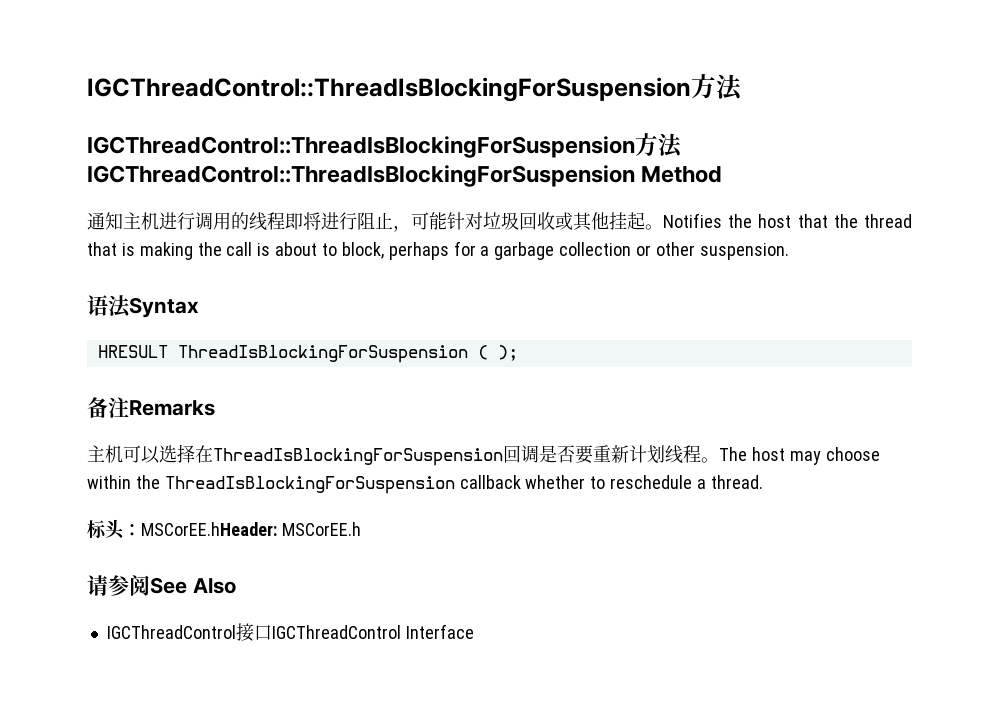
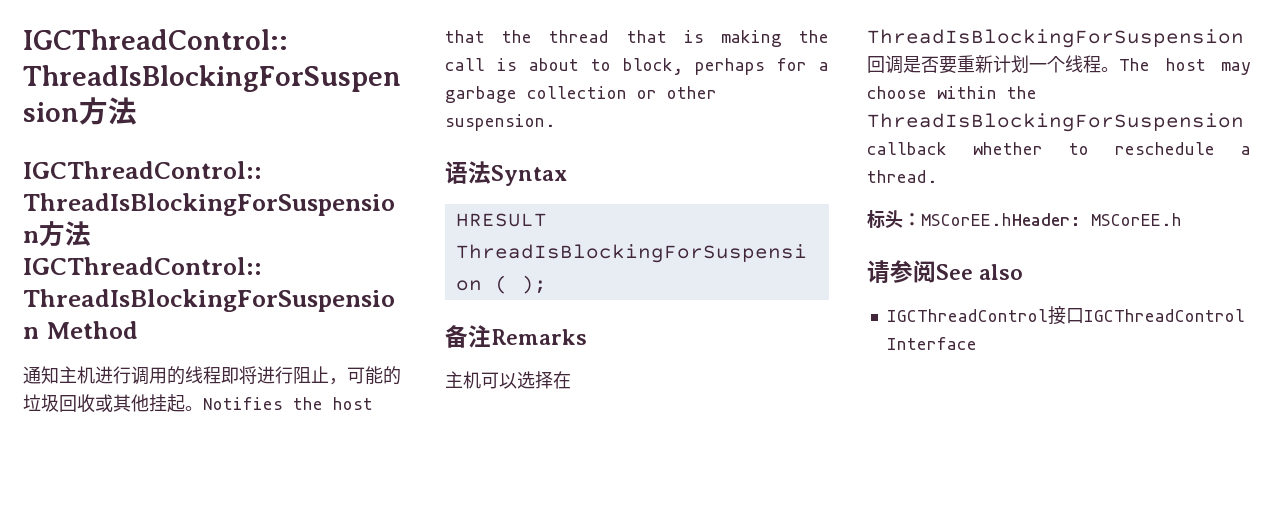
- 通知主机进行调用的线程即将进行阻止，可能针对垃圾回收或其他挂起。
+ 通知主机进行调用的线程即将进行阻止，可能的垃圾回收或其他挂起。
- 主机可以选择在ThreadIsBlockingForSuspension回调是否要重新计划线程。
+ 主机可以选择在ThreadIsBlockingForSuspension回调是否要重新计划一个线程。
- 请参阅See Also
+ 请参阅See also

